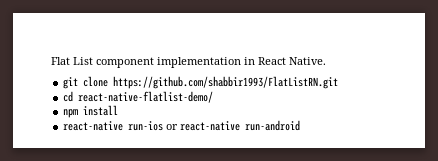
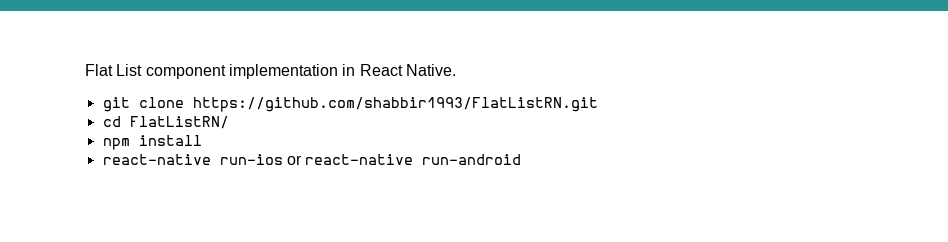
- cd react-native-flatlist-demo/
+ cd FlatListRN/

